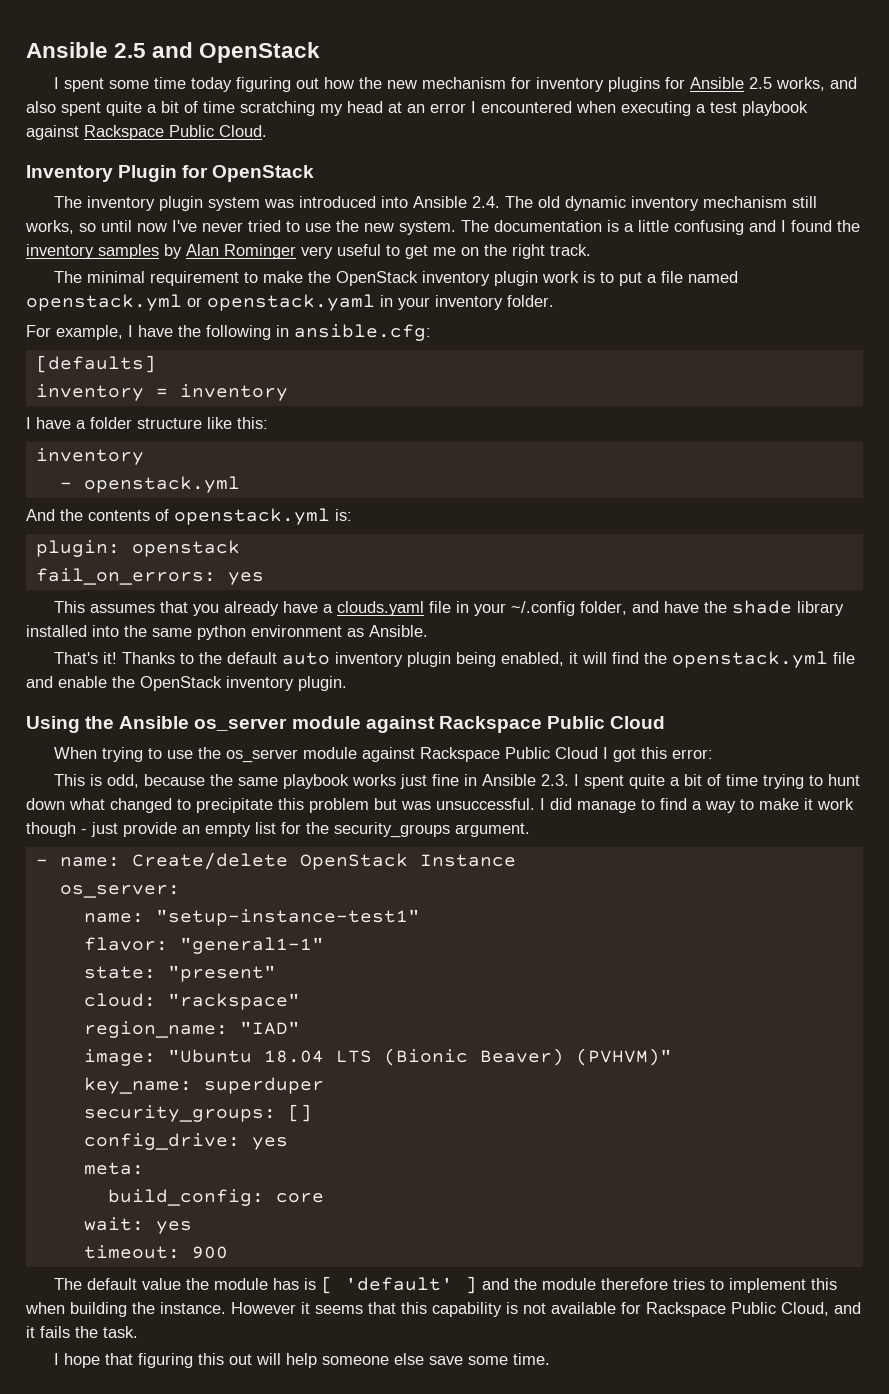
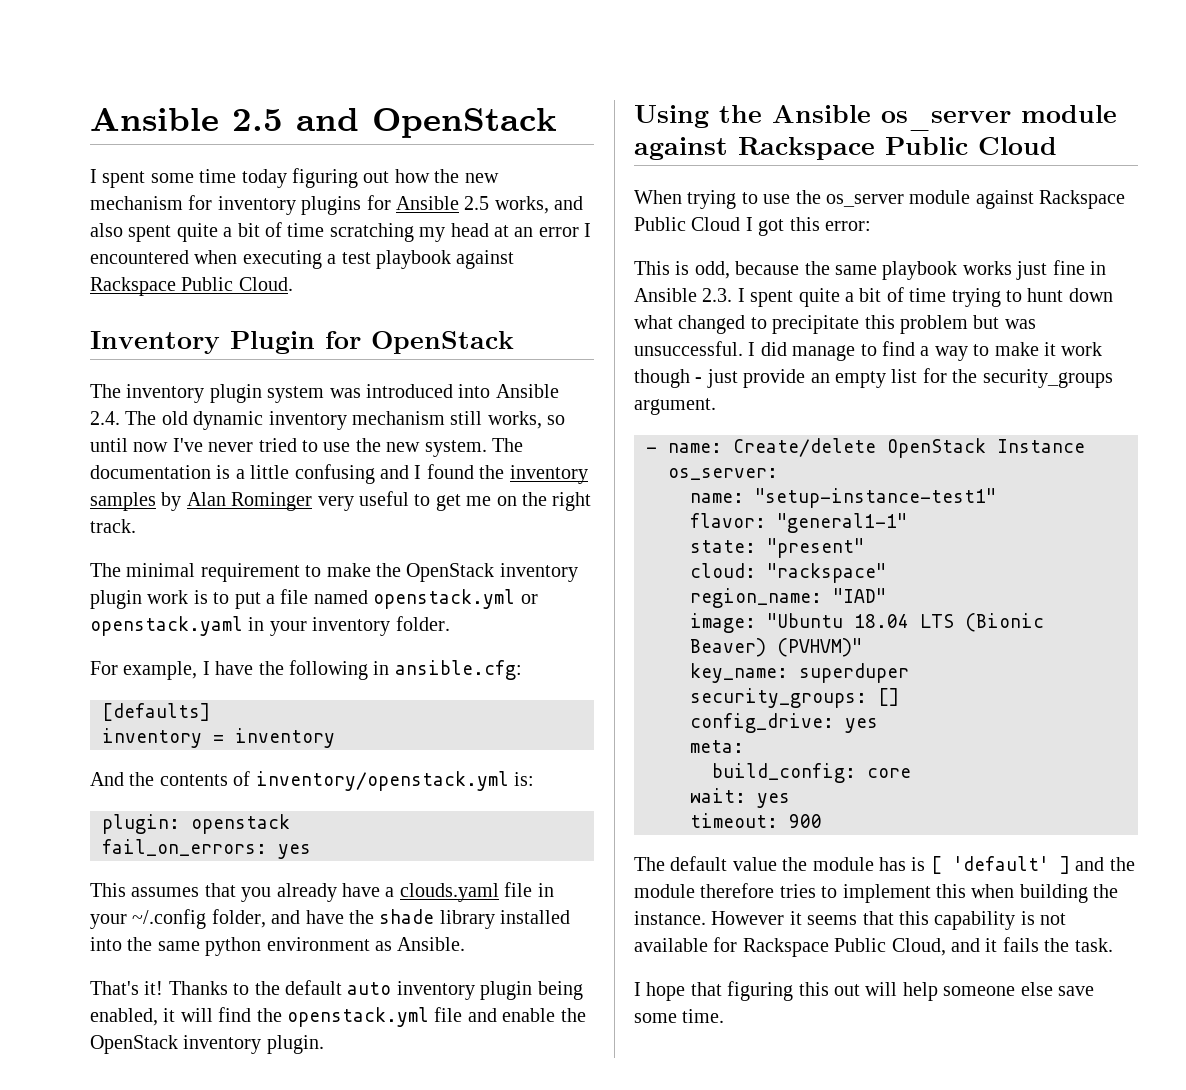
- I have a folder structure like this:
- inventory
- - openstack.yml
- And the contents of openstack.yml is:
+ And the contents of inventory/openstack.yml is:

